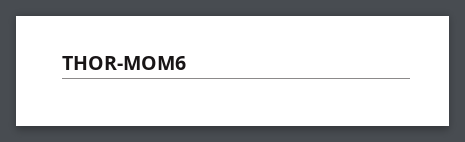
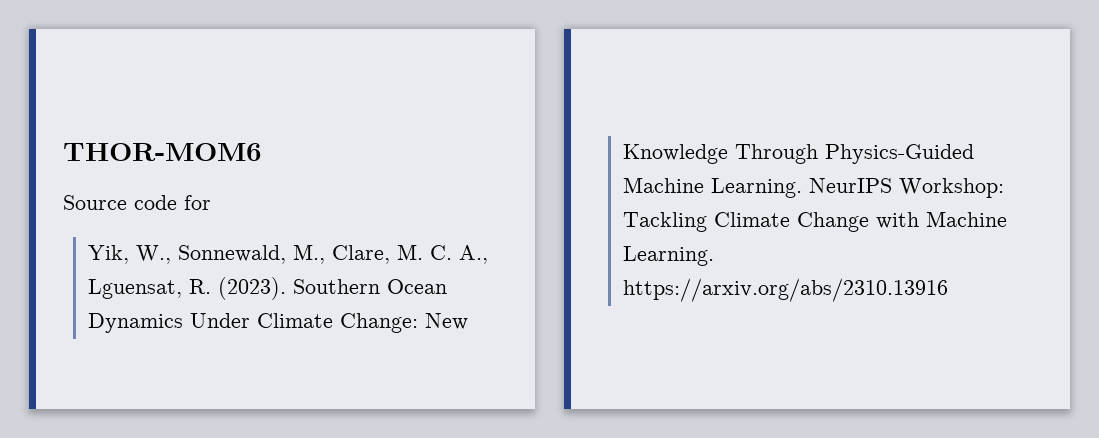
+ Source code for
+ Yik, W., Sonnewald, M., Clare, M. C. A., Lguensat, R. (2023). Southern Ocean Dynamics Under Climate Change: New Knowledge Through Physics-Guided Machine Learning. NeurIPS Workshop: Tackling Climate Change with Machine Learning. https://arxiv.org/abs/2310.13916

